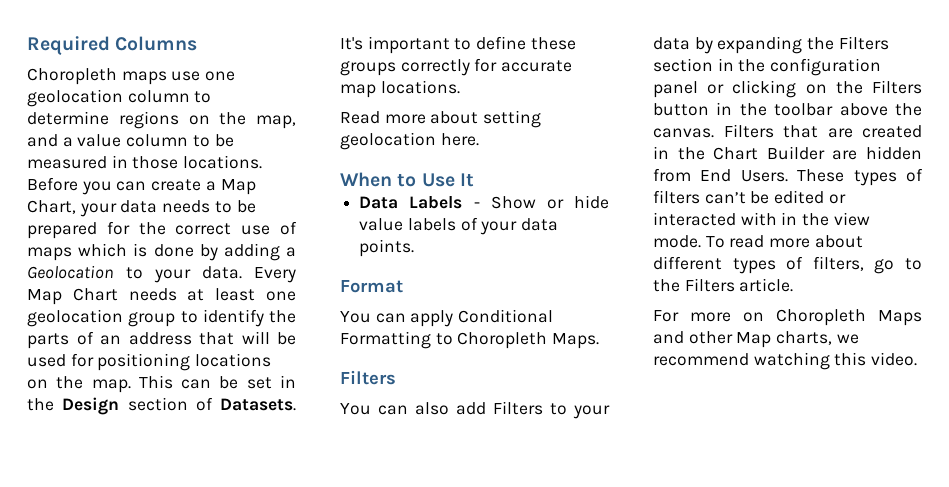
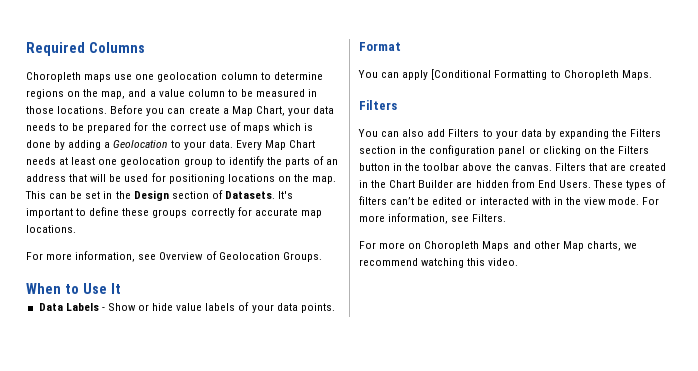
- Read more about setting geolocation here.
+ For more information, see Overview of Geolocation Groups.
- You can apply Conditional Formatting to Choropleth Maps.
+ You can apply [Conditional Formatting to Choropleth Maps.
- To read more about different types of filters, go to the Filters article.
+ For more information, see Filters.

